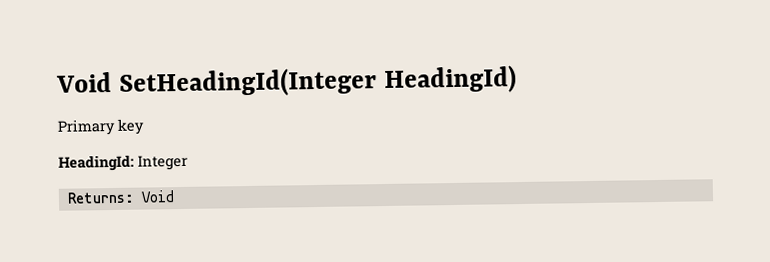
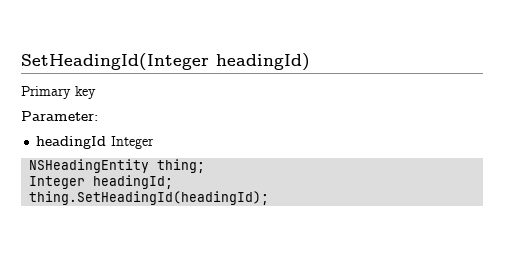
- Void SetHeadingId(Integer HeadingId)
+ SetHeadingId(Integer headingId)
- HeadingId: Integer
+ Parameter:
+ headingId Integer
- Returns: Void
+ NSHeadingEntity thing;
+ Integer headingId;
+ thing.SetHeadingId(headingId);

